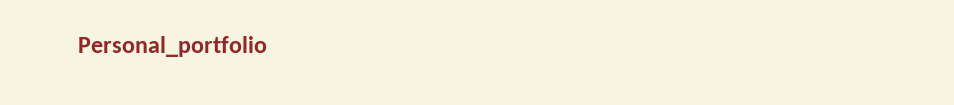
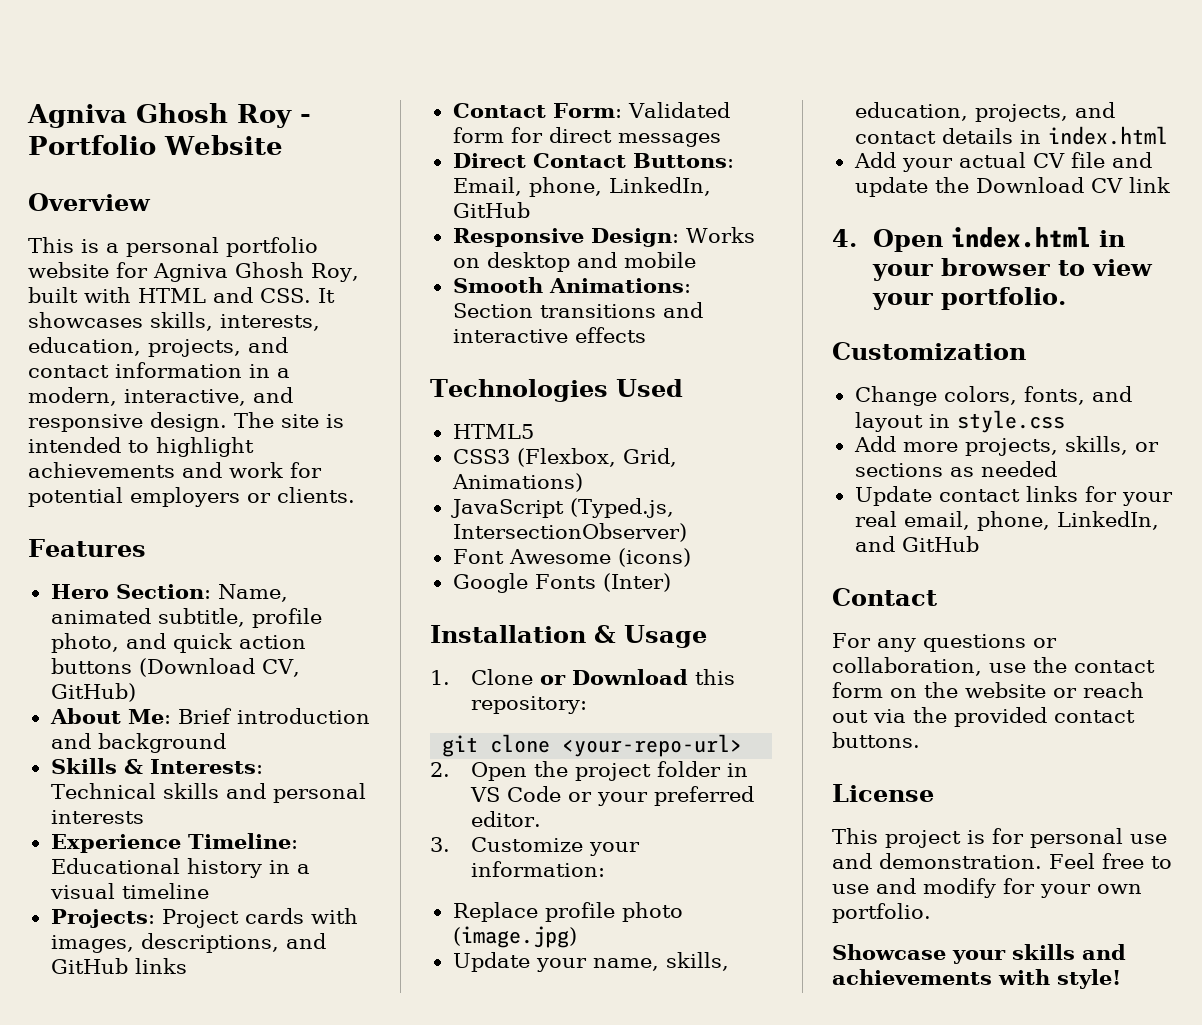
- Personal_portfolio
+ Agniva Ghosh Roy - Portfolio Website
+ Overview
+ This is a personal portfolio website for Agniva Ghosh Roy, built with HTML and CSS. It showcases skills, interests, education, projects, and contact information in a modern, interactive, and responsive design. The site is intended to highlight achievements and work for potential employers or clients.
+ Features
+ Hero Section: Name, animated subtitle, profile photo, and quick action buttons (Download CV, GitHub)
+ About Me: Brief introduction and background
+ Skills & Interests: Technical skills and personal interests
+ Experience Timeline: Educational history in a visual timeline
+ Projects: Project cards with images, descriptions, and GitHub links
+ Contact Form: Validated form for direct messages
+ Direct Contact Buttons: Email, phone, LinkedIn, GitHub
+ Responsive Design: Works on desktop and mobile
+ Smooth Animations: Section transitions and interactive effects
+ Technologies Used
+ HTML5
+ CSS3 (Flexbox, Grid, Animations)
+ JavaScript (Typed.js, IntersectionObserver)
+ Font Awesome (icons)
+ Google Fonts (Inter)
+ Installation & Usage
+ 1. Clone or Download this repository:
+ git clone <your-repo-url>
+ 2. Open the project folder in VS Code or your preferred editor.
+ 3. Customize your information:
+ Replace profile photo (image.jpg)
+ Update your name, skills, education, projects, and contact details in index.html
+ Add your actual CV file and update the Download CV link
+ 4. Open index.html in your browser to view your portfolio.
+ Customization
+ Change colors, fonts, and layout in style.css
+ Add more projects, skills, or sections as needed
+ Update contact links for your real email, phone, LinkedIn, and GitHub
+ Contact
+ For any questions or collaboration, use the contact form on the website or reach out via the provided contact buttons.
+ License
+ This project is for personal use and demonstration. Feel free to use and modify for your own portfolio.
+ Showcase your skills and achievements with style!

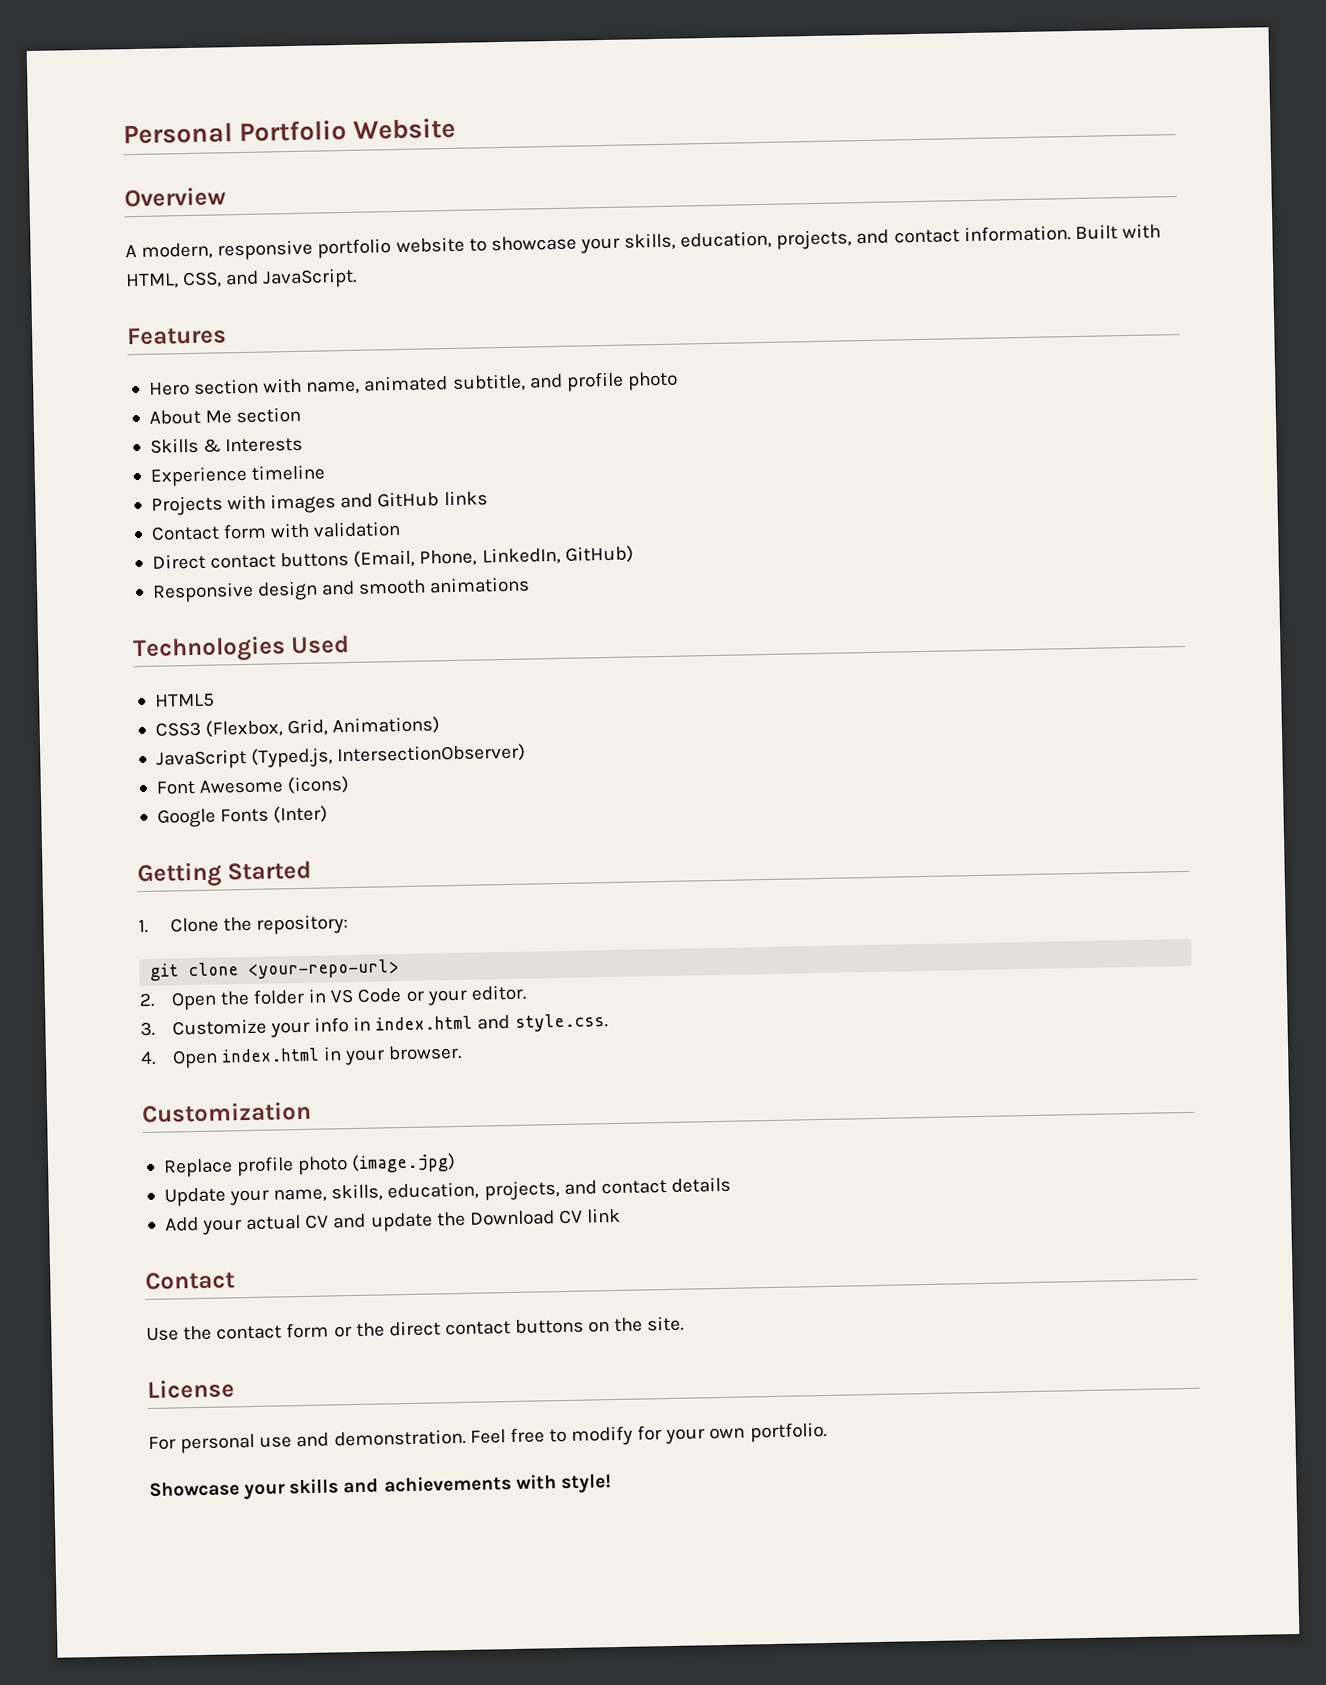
- Agniva Ghosh Roy - Portfolio Website
+ Personal Portfolio Website
- This is a personal portfolio website for Agniva Ghosh Roy, built with HTML and CSS. It showcases skills, interests, education, projects, and contact information in a modern, interactive, and responsive design. The site is intended to highlight achievements and work for potential employers or clients.
+ A modern, responsive portfolio website to showcase your skills, education, projects, and contact information. Built with HTML, CSS, and JavaScript.
  Features
- Hero Section: Name, animated subtitle, profile photo, and quick action buttons (Download CV, GitHub)
- About Me: Brief introduction and background
- Skills & Interests: Technical skills and personal interests
- Experience Timeline: Educational history in a visual timeline
- Projects: Project cards with images, descriptions, and GitHub links
- Contact Form: Validated form for direct messages
- Direct Contact Buttons: Email, phone, LinkedIn, GitHub
- Responsive Design: Works on desktop and mobile
- Smooth Animations: Section transitions and interactive effects
+ Hero section with name, animated subtitle, and profile photo
+ About Me section
+ Skills & Interests
+ Experience timeline
+ Projects with images and GitHub links
+ Contact form with validation
+ Direct contact buttons (Email, Phone, LinkedIn, GitHub)
+ Responsive design and smooth animations
- Installation & Usage
+ Getting Started
- 1. Clone or Download this repository:
+ 1. Clone the repository:
- 2. Open the project folder in VS Code or your preferred editor.
+ 2. Open the folder in VS Code or your editor.
- 3. Customize your information:
+ 3. Customize your info in index.html and style.css.
+ 4. Open index.html in your browser.
+ Customization
- Update your name, skills, education, projects, and contact details in index.html
+ Update your name, skills, education, projects, and contact details
- Add your actual CV file and update the Download CV link
- 4. Open index.html in your browser to view your portfolio.
- Customization
- Change colors, fonts, and layout in style.css
- Add more projects, skills, or sections as needed
- Update contact links for your real email, phone, LinkedIn, and GitHub
+ Add your actual CV and update the Download CV link
  Contact
- For any questions or collaboration, use the contact form on the website or reach out via the provided contact buttons.
+ Use the contact form or the direct contact buttons on the site.
  License
- This project is for personal use and demonstration.
+ For personal use and demonstration.
- Feel free to use and modify for your own portfolio.
+ Feel free to modify for your own portfolio.

